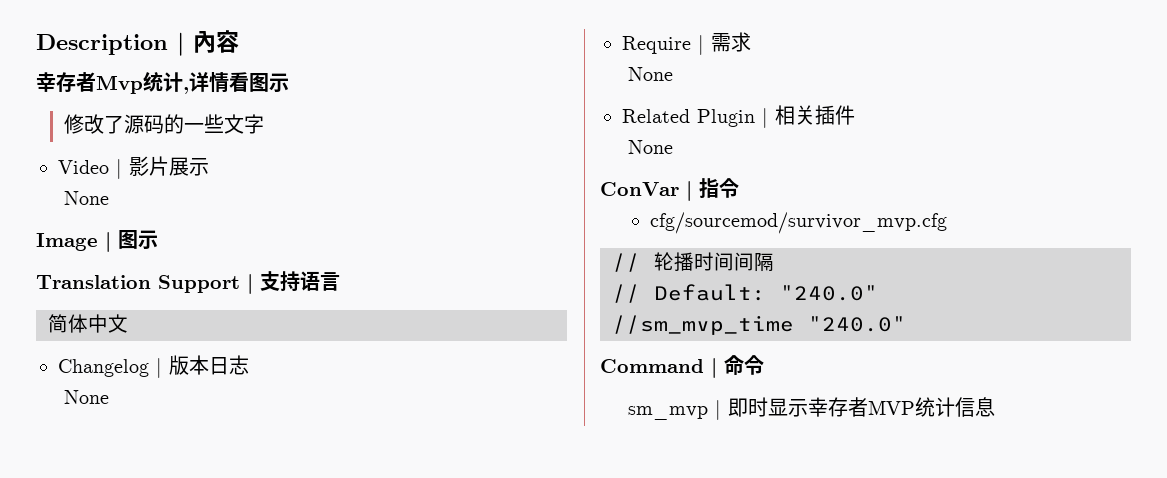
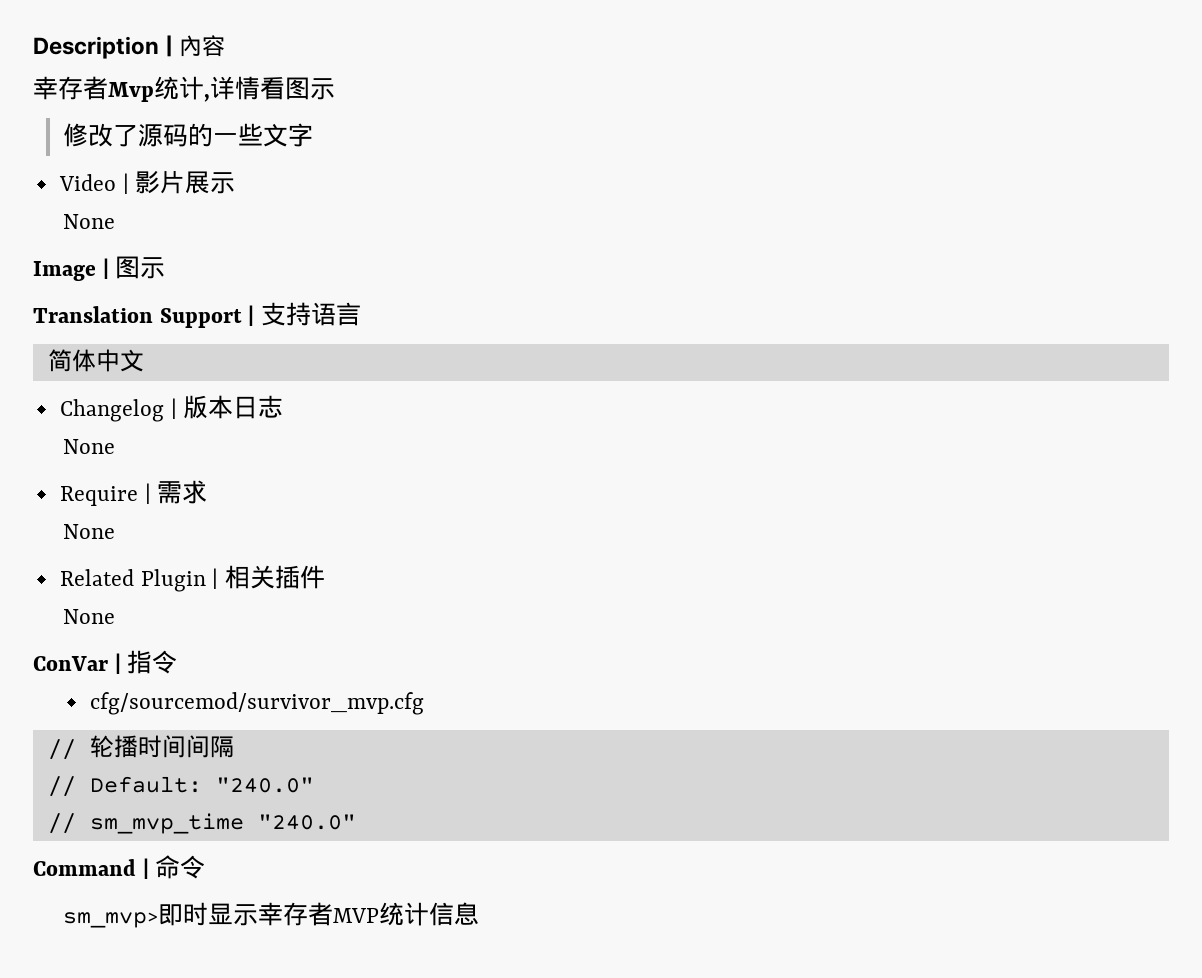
- //sm_mvp_time "240.0"
+ // sm_mvp_time "240.0"
- sm_mvp | 即时显示幸存者MVP统计信息
+ sm_mvp>即时显示幸存者MVP统计信息

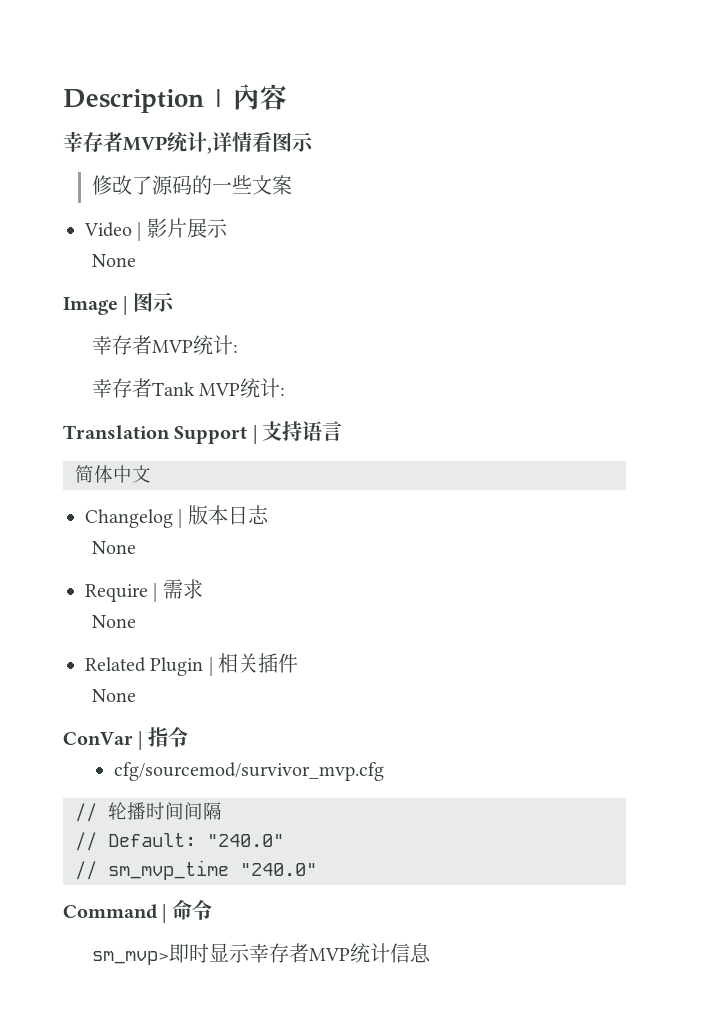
- 幸存者Mvp统计,详情看图示
+ 幸存者MVP统计,详情看图示
- 修改了源码的一些文字
+ 修改了源码的一些文案
+ 幸存者MVP统计:
+ 幸存者Tank MVP统计:

